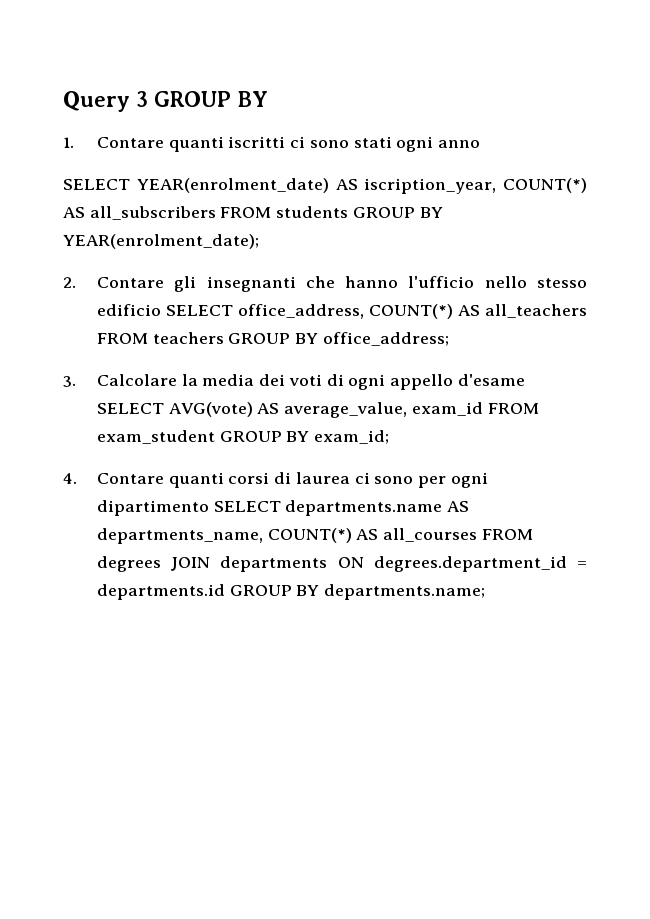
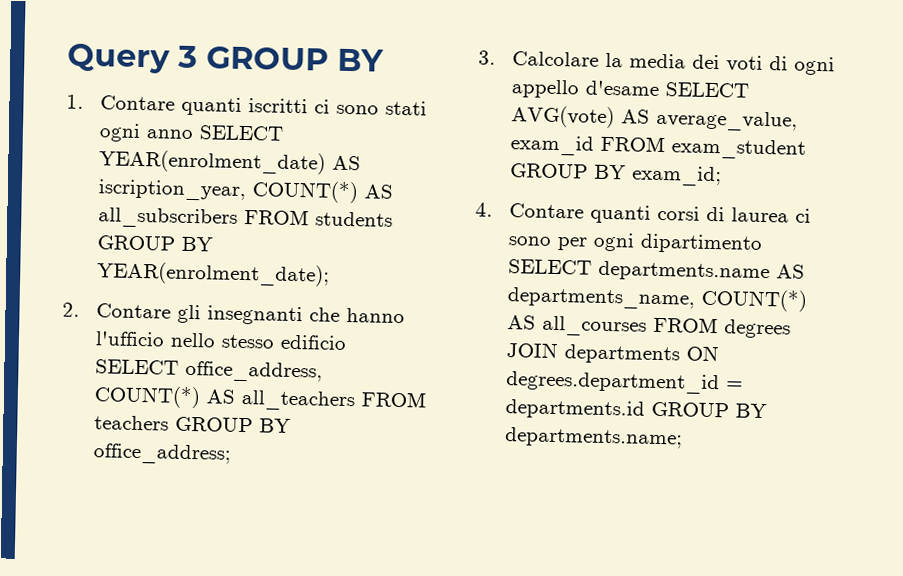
- 1. Contare quanti iscritti ci sono stati ogni anno
- SELECT YEAR(enrolment_date) AS iscription_year, COUNT(*) AS all_subscribers FROM students GROUP BY YEAR(enrolment_date);
+ 1. Contare quanti iscritti ci sono stati ogni anno SELECT YEAR(enrolment_date) AS iscription_year, COUNT(*) AS all_subscribers FROM students GROUP BY YEAR(enrolment_date);

